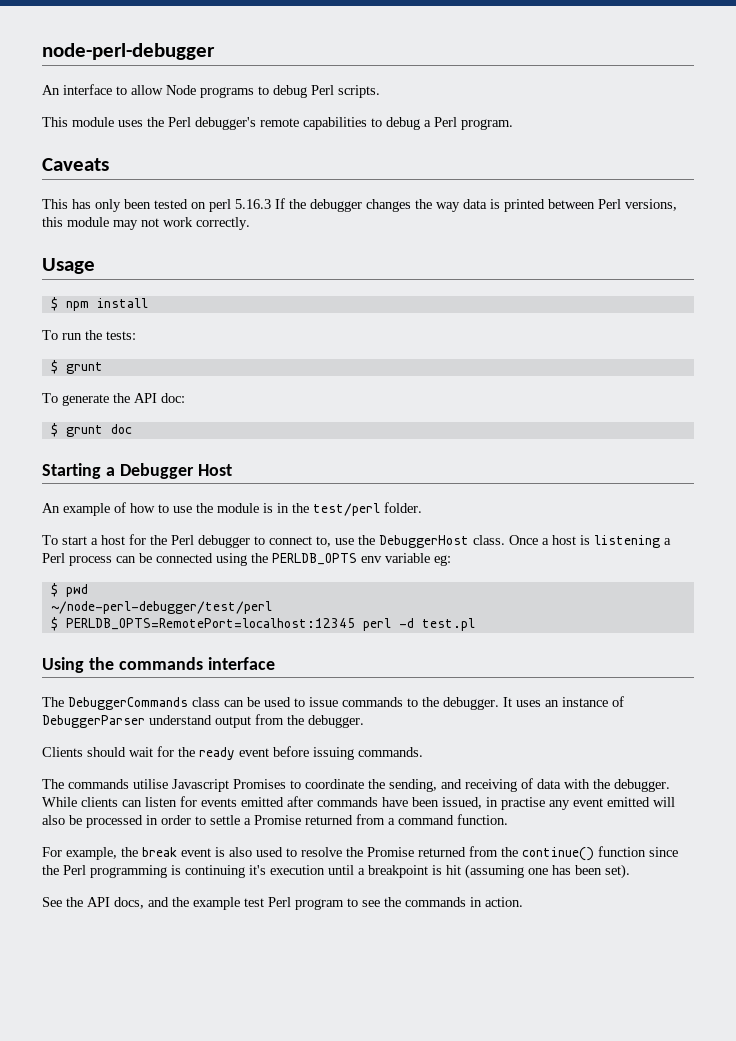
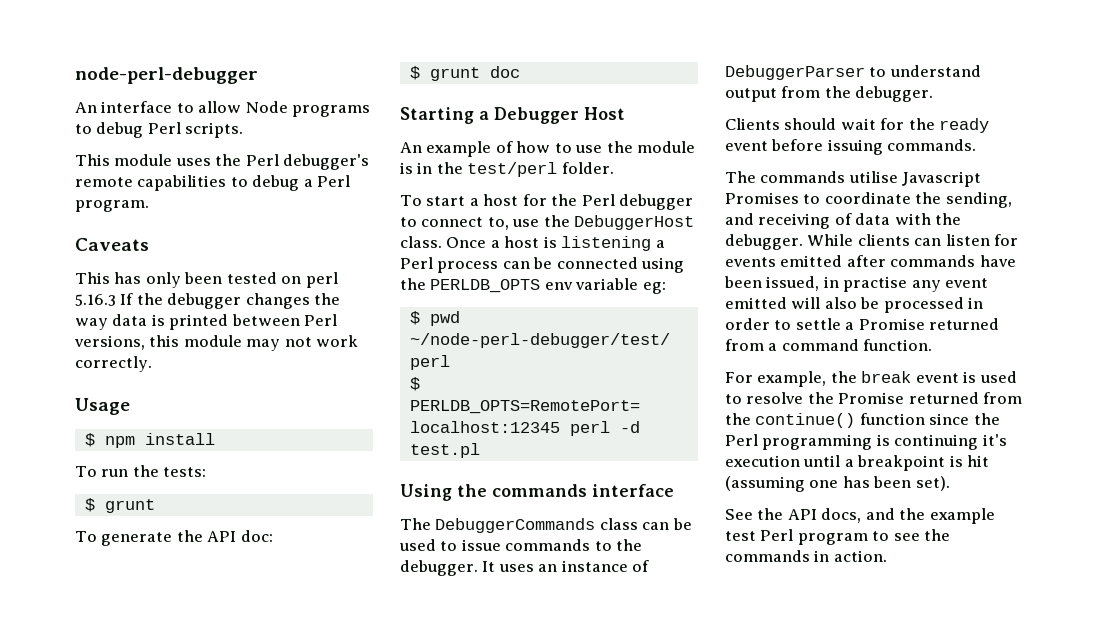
- It uses an instance of DebuggerParser understand output from the debugger.
+ It uses an instance of DebuggerParser to understand output from the debugger.
- For example, the break event is also used to resolve the Promise returned from the continue() function since the Perl programming is continuing it's execution until a breakpoint is hit (assuming one has been set).
+ For example, the break event is used to resolve the Promise returned from the continue() function since the Perl programming is continuing it's execution until a breakpoint is hit (assuming one has been set).

